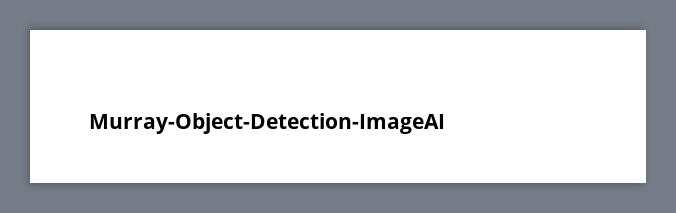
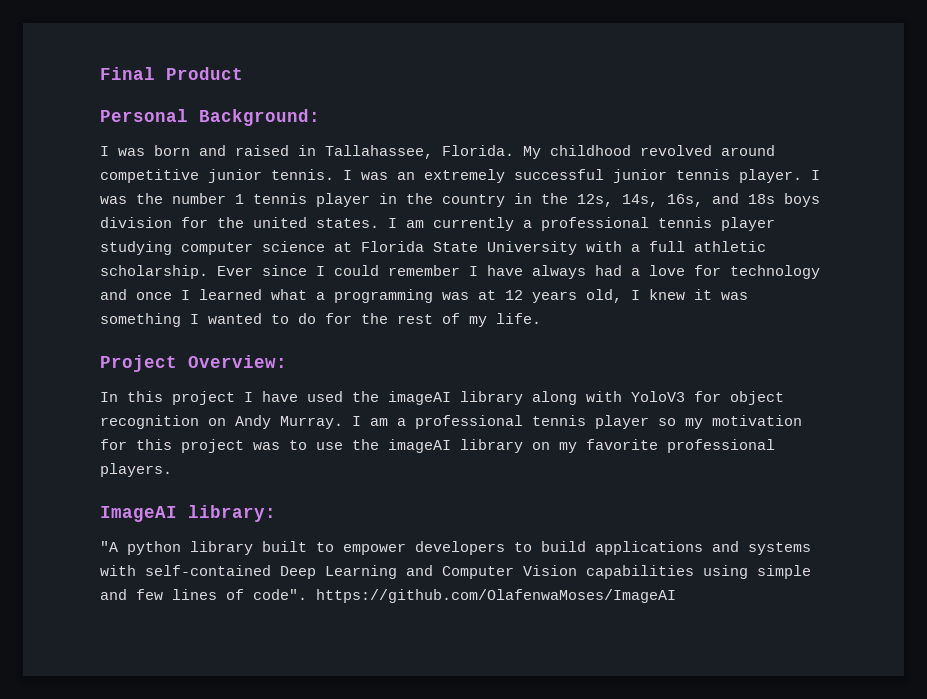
- Murray-Object-Detection-ImageAI
+ Final Product
+ Personal Background:
+ I was born and raised in Tallahassee, Florida. My childhood revolved around competitive junior tennis. I was an extremely successful junior tennis player. I was the number 1 tennis player in the country in the 12s, 14s, 16s, and 18s boys division for the united states. I am currently a professional tennis player studying computer science at Florida State University with a full athletic scholarship. Ever since I could remember I have always had a love for technology and once I learned what a programming was at 12 years old, I knew it was something I wanted to do for the rest of my life.
+ Project Overview:
+ In this project I have used the imageAI library along with YoloV3 for object recognition on Andy Murray. I am a professional tennis player so my motivation for this project was to use the imageAI library on my favorite professional players.
+ ImageAI library:
+ "A python library built to empower developers to build applications and systems with self-contained Deep Learning and Computer Vision capabilities using simple and few lines of code". https://github.com/OlafenwaMoses/ImageAI

